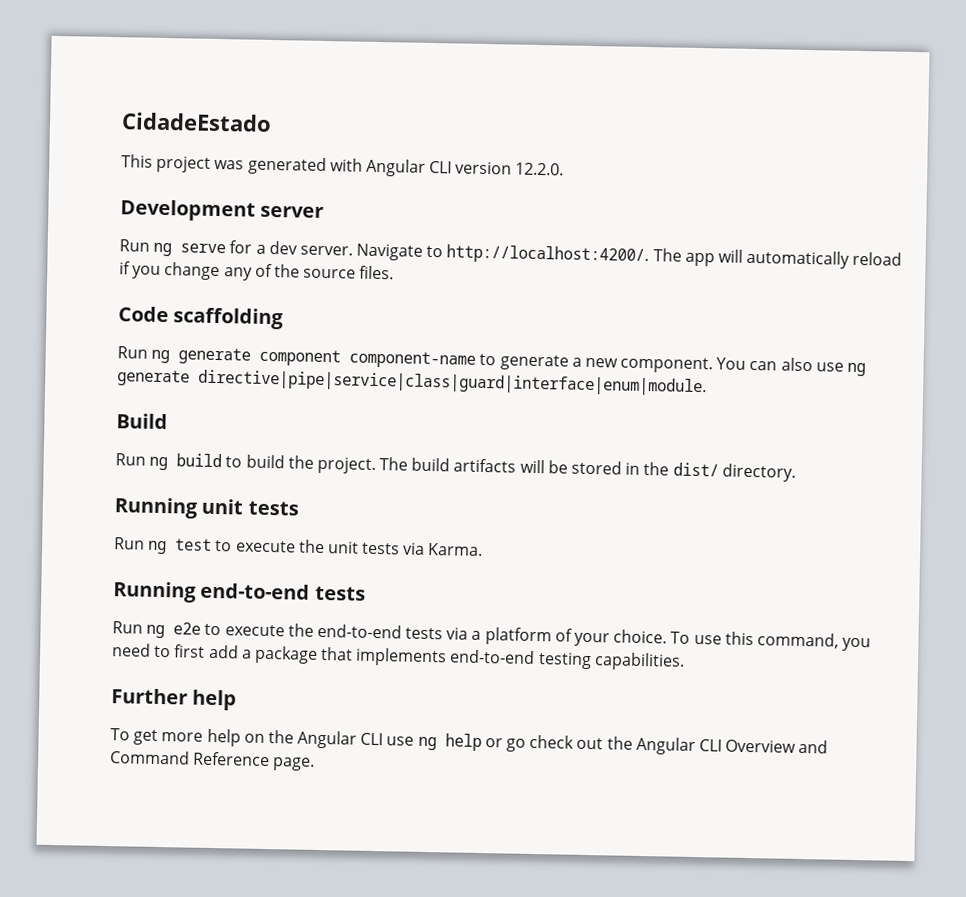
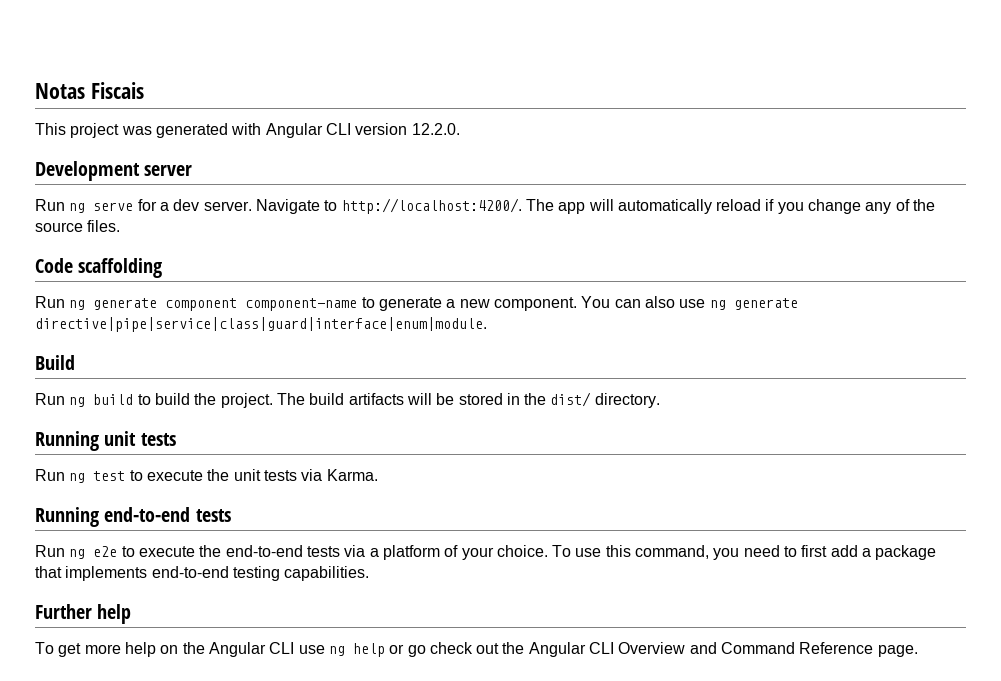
- CidadeEstado
+ Notas Fiscais

